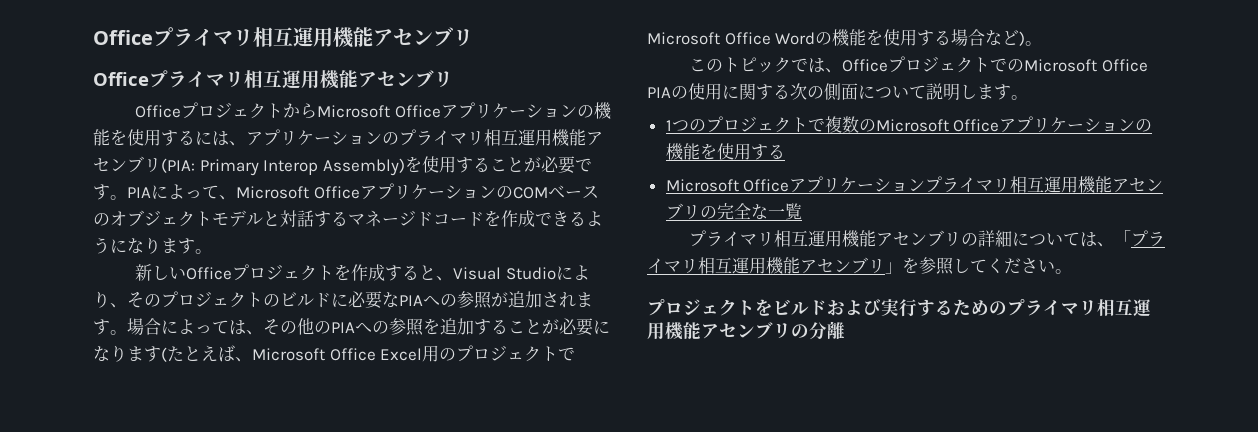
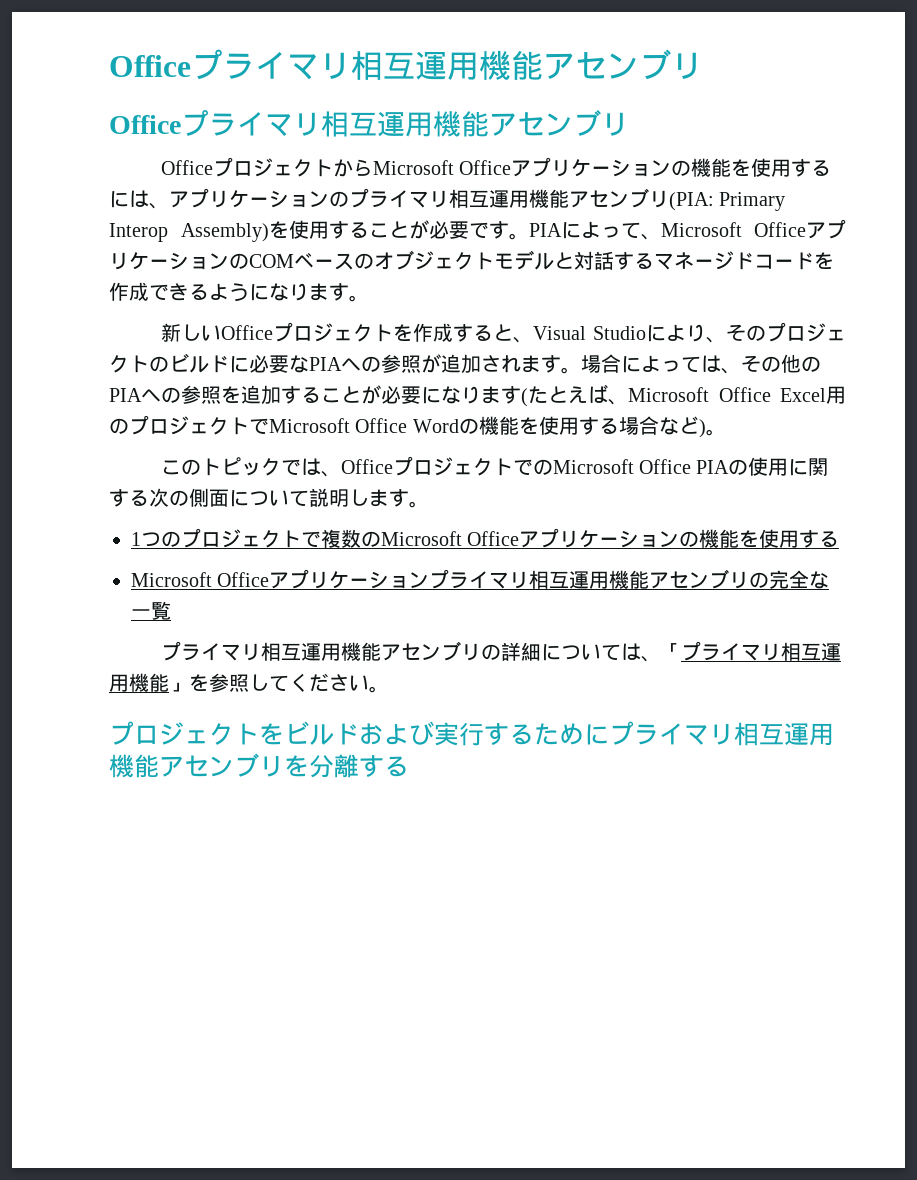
- プライマリ相互運用機能アセンブリの詳細については、「プライマリ相互運用機能アセンブリ」を参照してください。
+ プライマリ相互運用機能アセンブリの詳細については、「プライマリ相互運用機能」を参照してください。
- プロジェクトをビルドおよび実行するためのプライマリ相互運用機能アセンブリの分離
+ プロジェクトをビルドおよび実行するためにプライマリ相互運用機能アセンブリを分離する

